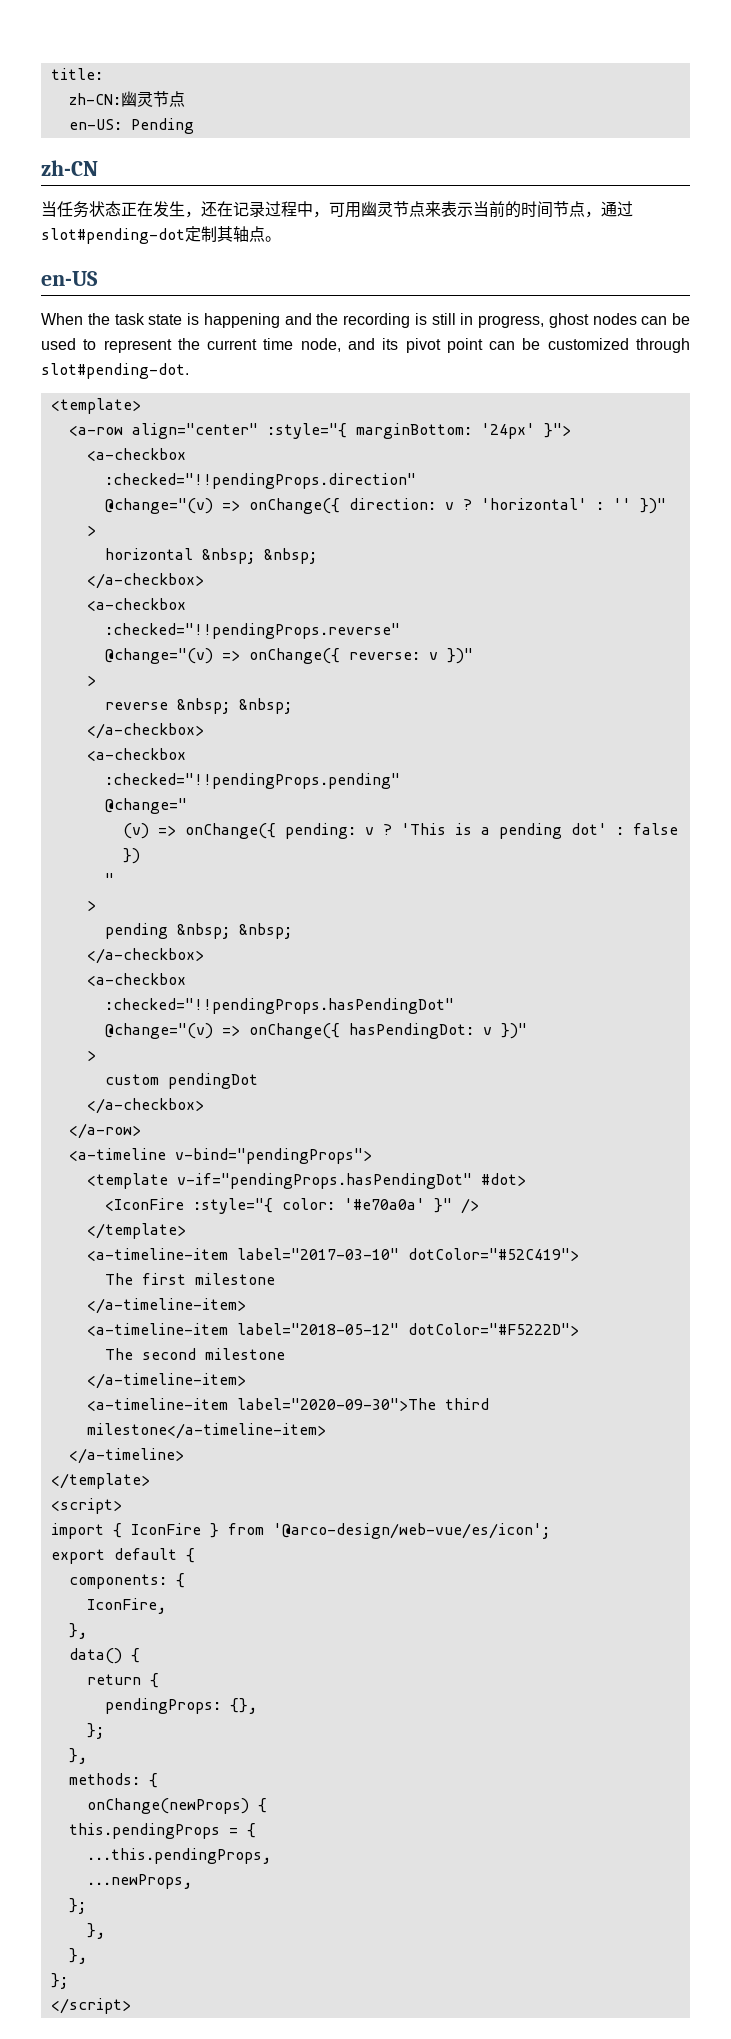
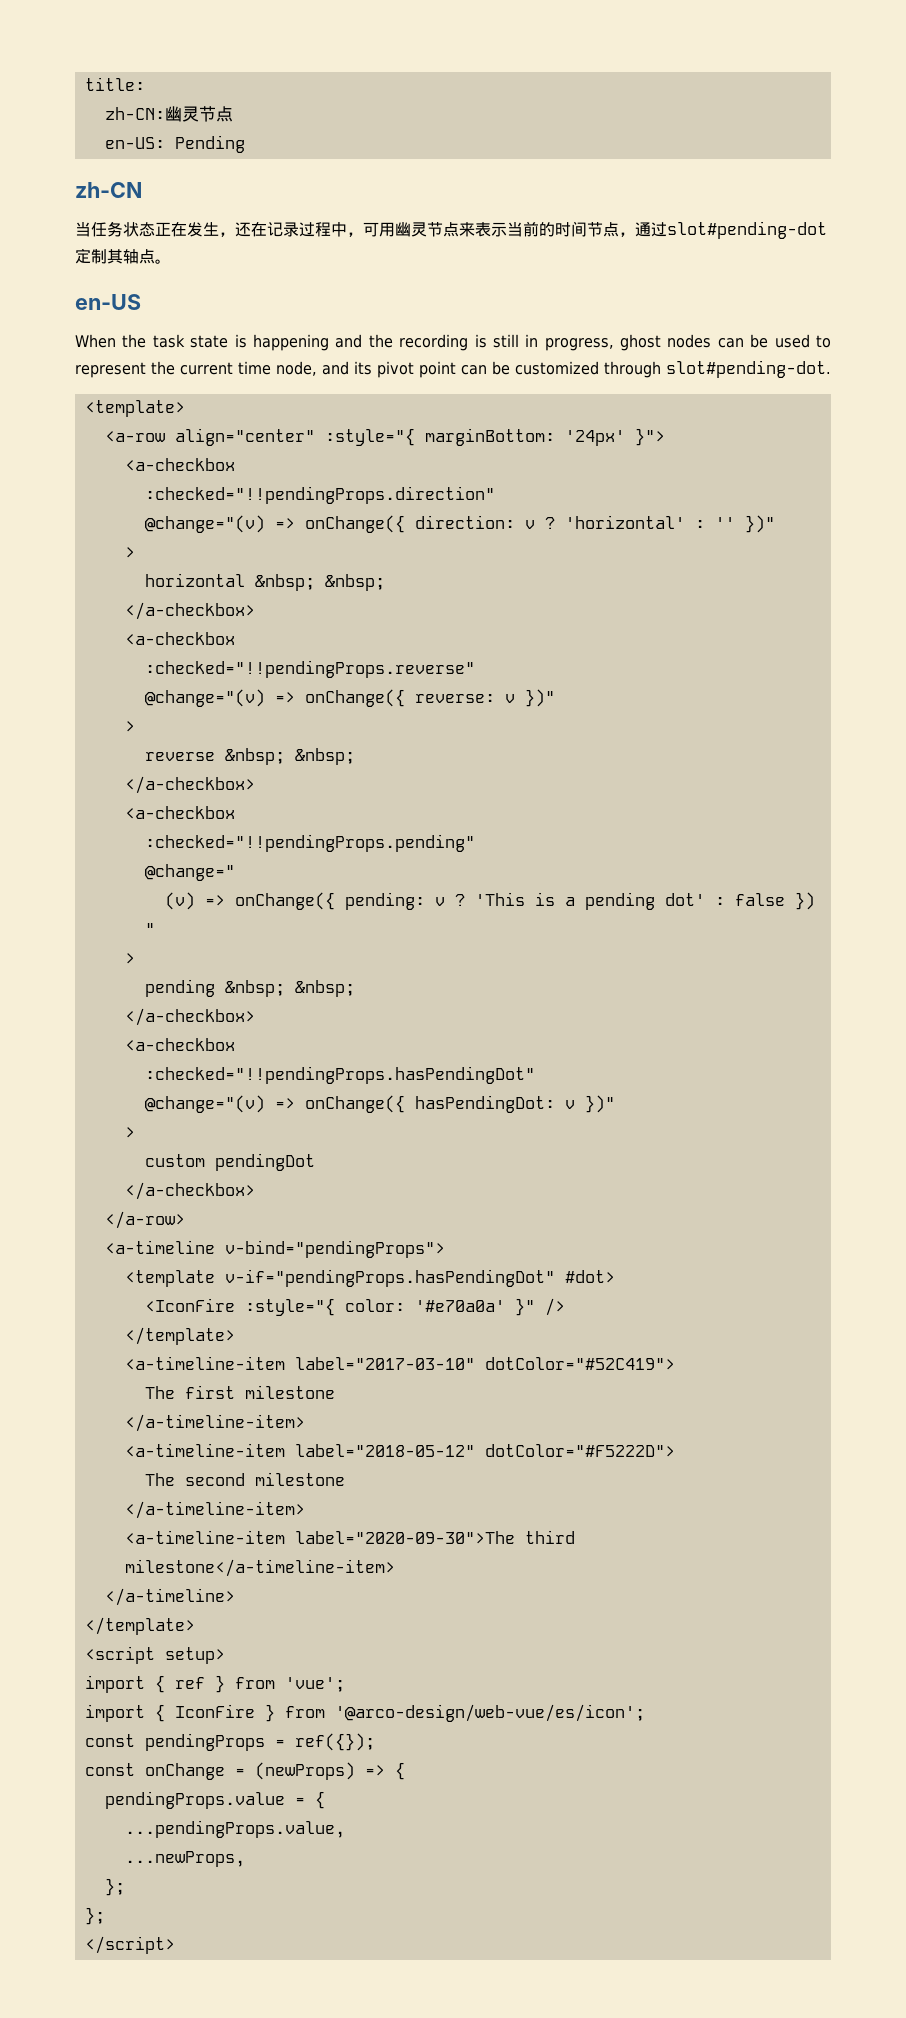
- <script>
+ <script setup>
+ import { ref } from 'vue';
- export default {
- components: {
- IconFire,
- },
- data() {
- return {
- pendingProps: {},
- };
- },
- methods: {
- onChange(newProps) {
- this.pendingProps = {
+ const pendingProps = ref({});
+ const onChange = (newProps) => {
+ pendingProps.value = {
- ...this.pendingProps,
+ ...pendingProps.value,
  ...newProps,
  };
- },
- },

